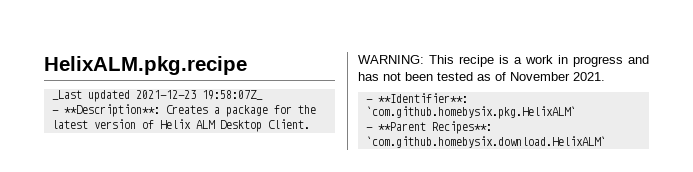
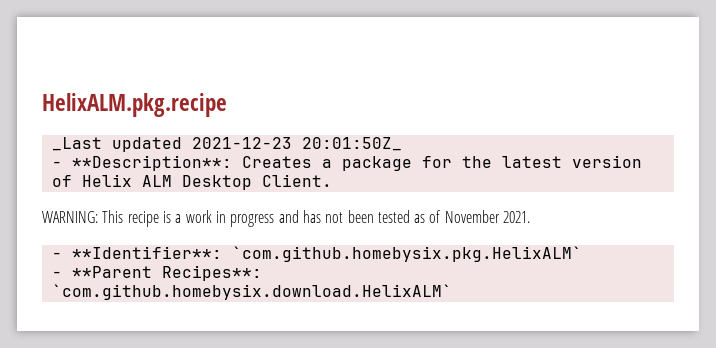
- _Last updated 2021-12-23 19:58:07Z_
+ _Last updated 2021-12-23 20:01:50Z_

